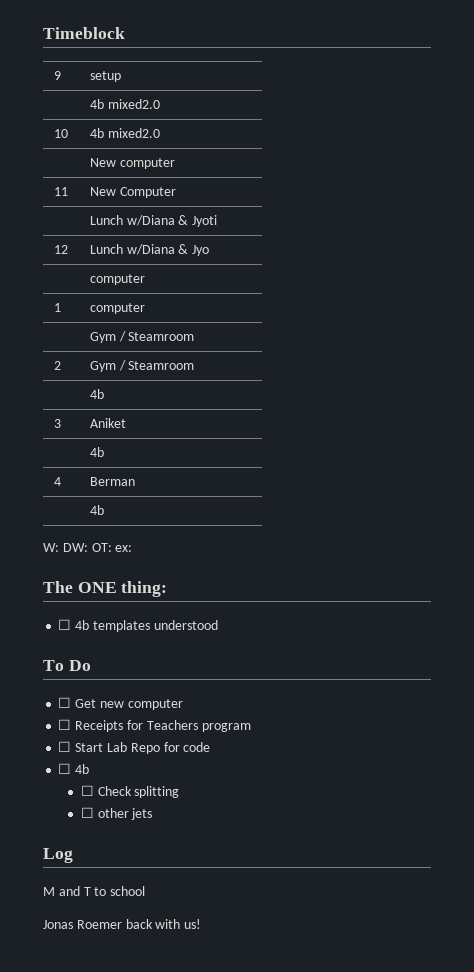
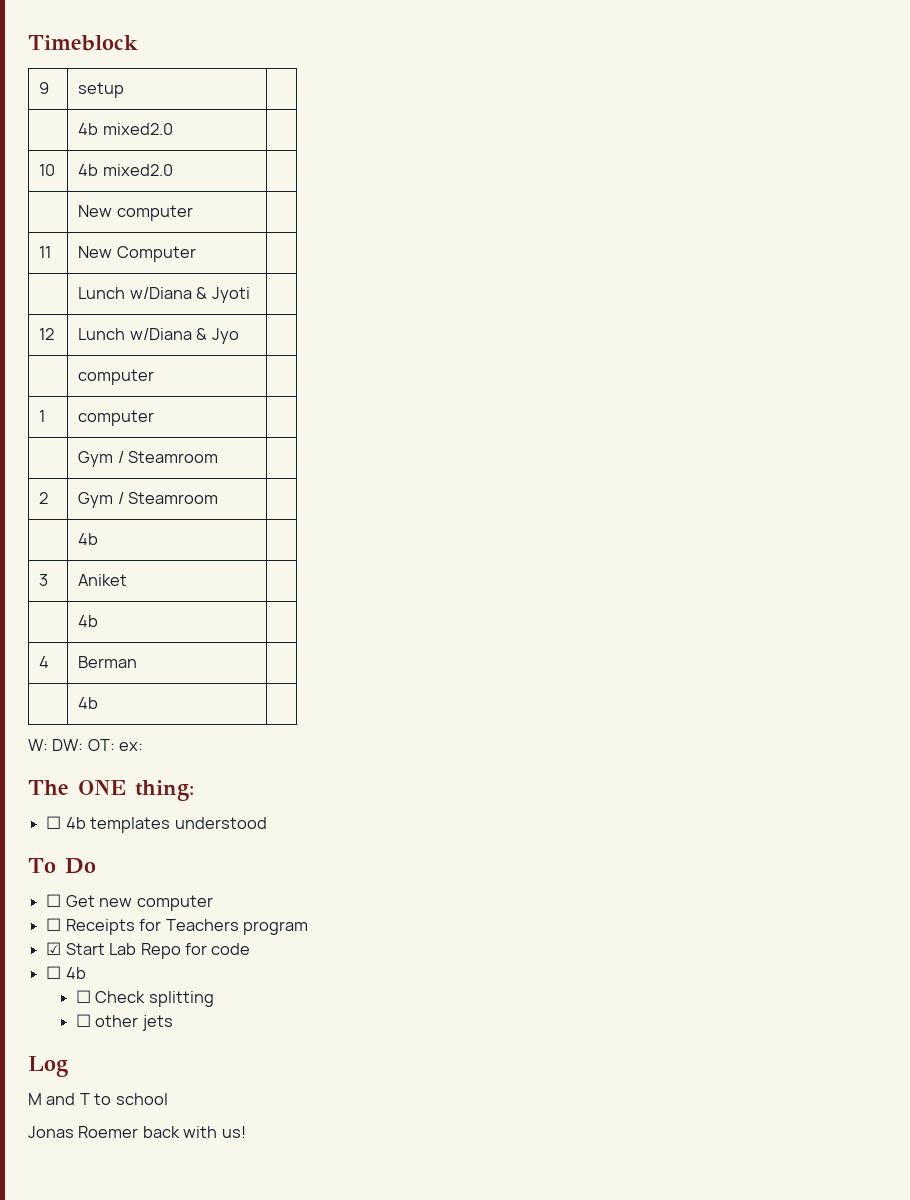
- ☐ Start Lab Repo for code
+ ☑ Start Lab Repo for code

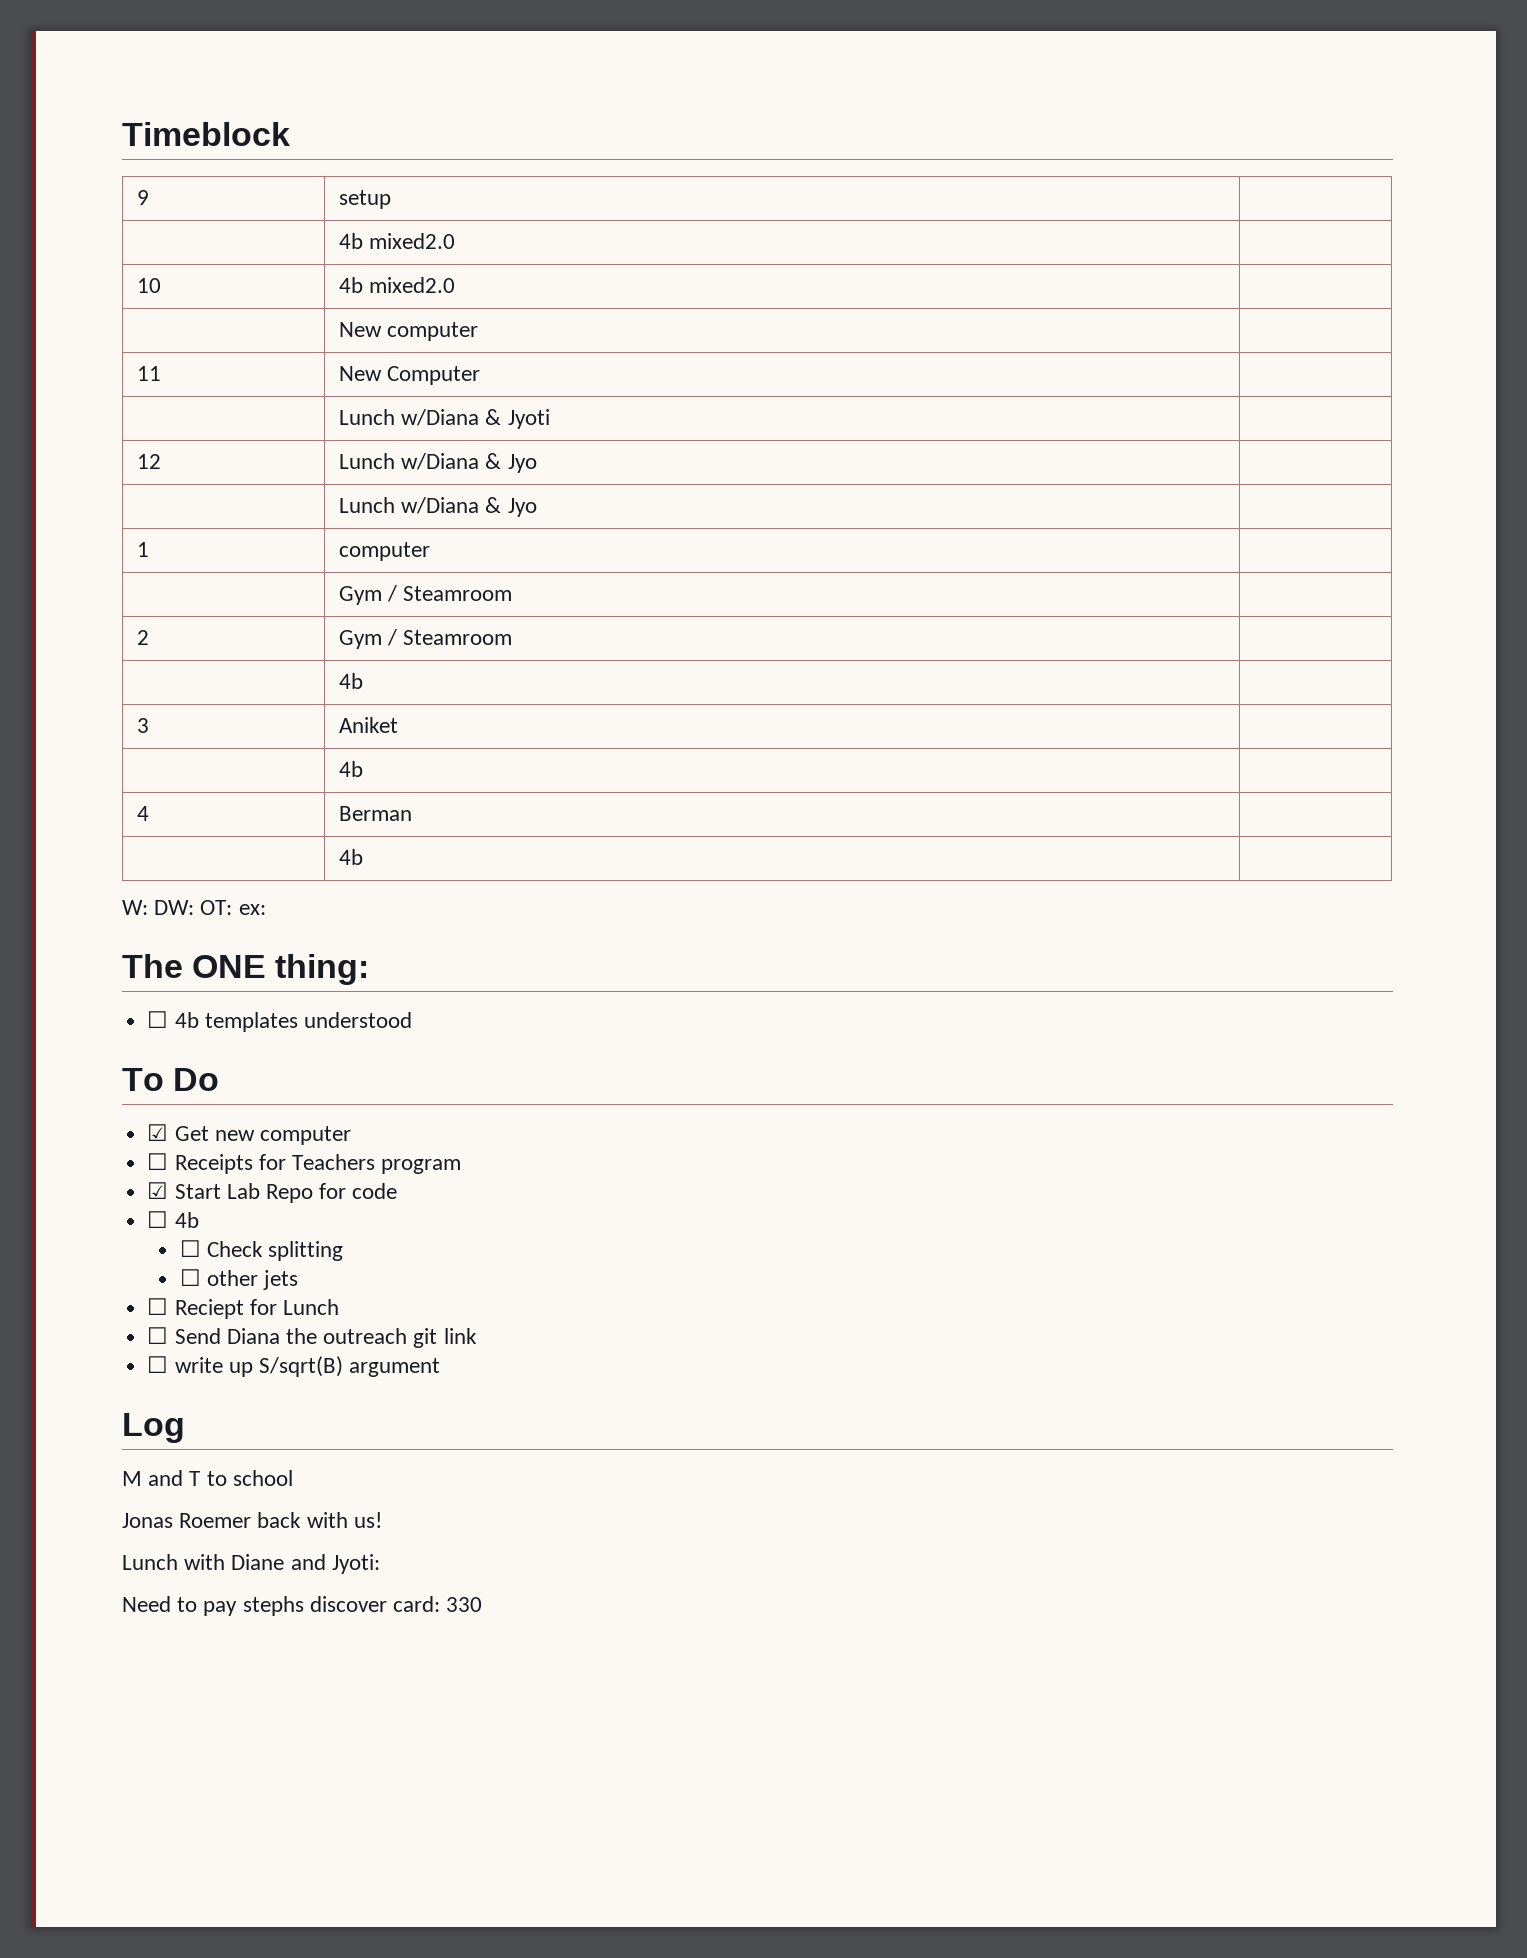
  12 | Lunch w/Diana & Jyo |
- | computer |
+ | Lunch w/Diana & Jyo |
- ☐ Get new computer
+ ☑ Get new computer
+ ☐ Reciept for Lunch
+ ☐ Send Diana the outreach git link
+ ☐ write up S/sqrt(B) argument
+ Lunch with Diane and Jyoti:
+ Need to pay stephs discover card: 330

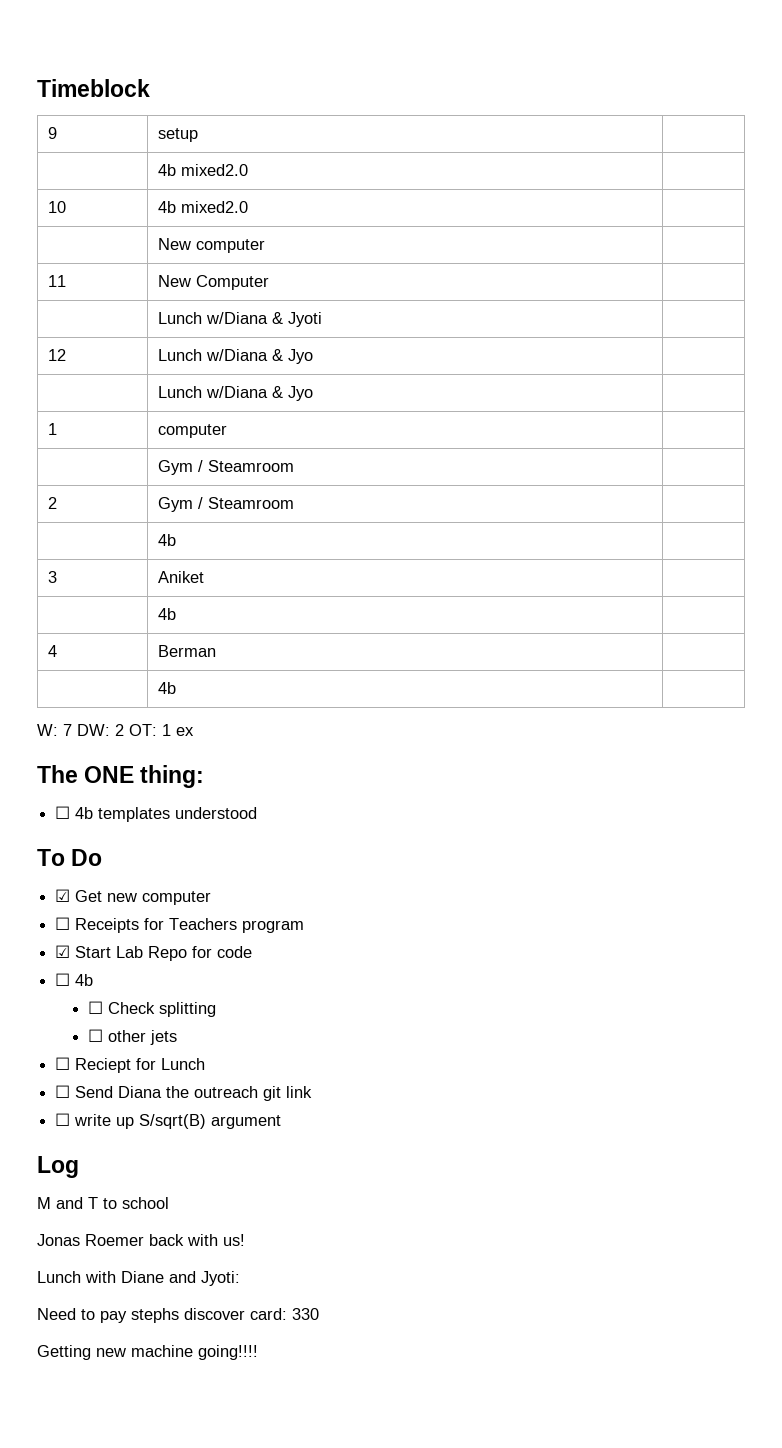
- W: DW: OT: ex:
+ W: 7 DW: 2 OT: 1 ex
+ Getting new machine going!!!!

